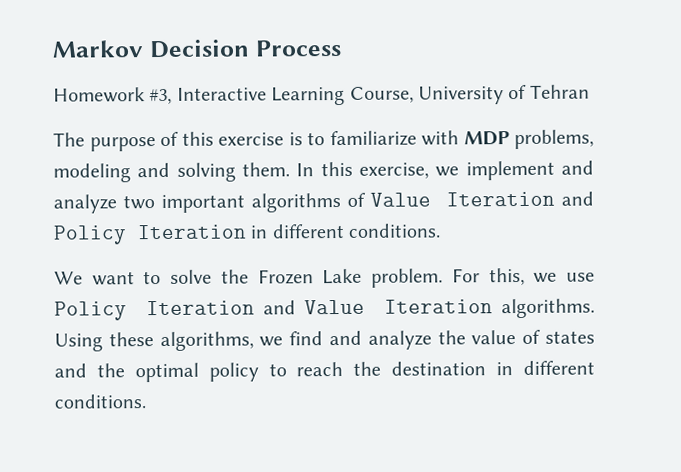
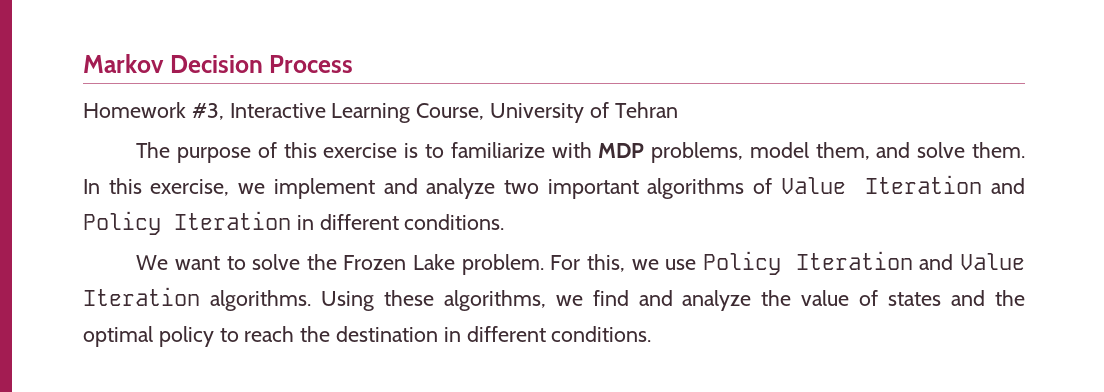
- The purpose of this exercise is to familiarize with MDP problems, modeling and solving them.
+ The purpose of this exercise is to familiarize with MDP problems, model them, and solve them.

